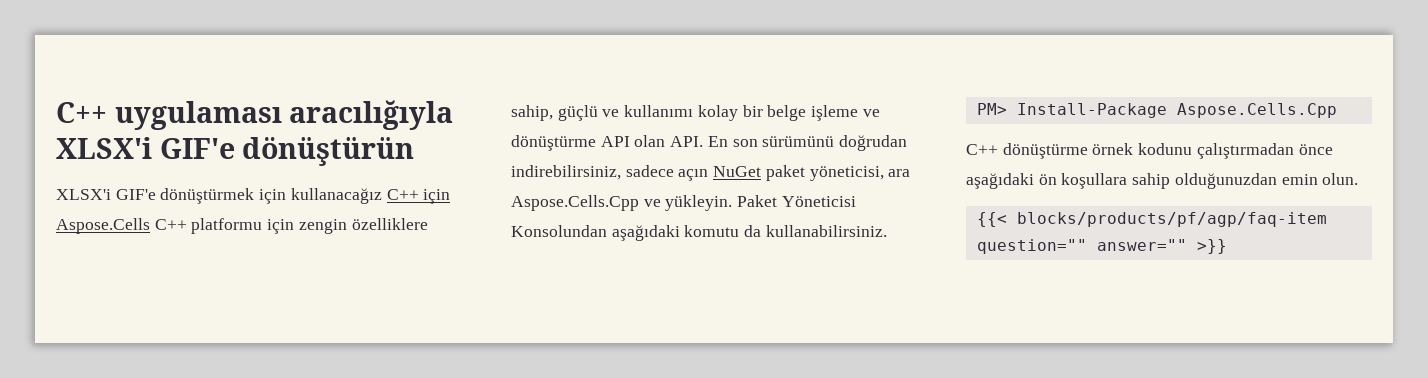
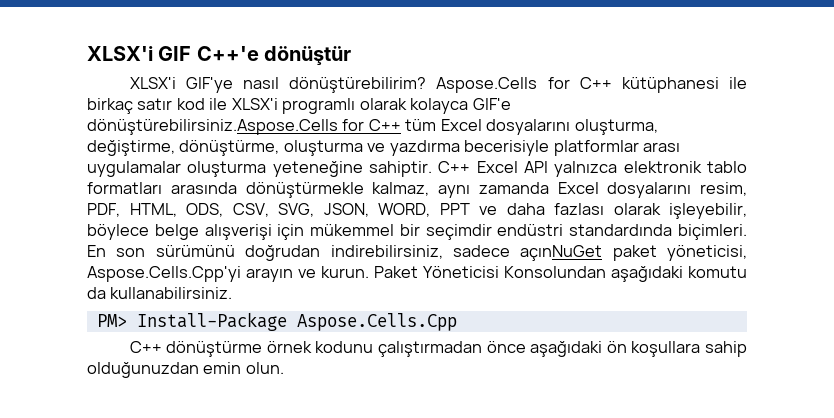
- C++ uygulaması aracılığıyla XLSX'i GIF'e dönüştürün
- XLSX'i GIF'e dönüştürmek için kullanacağız C++ için Aspose.Cells C++ platformu için zengin özelliklere sahip, güçlü ve kullanımı kolay bir belge işleme ve dönüştürme API olan API. En son sürümünü doğrudan indirebilirsiniz, sadece açın NuGet paket yöneticisi, ara Aspose.Cells.Cpp ve yükleyin.
+ XLSX'i GIF C++'e dönüştür
+ XLSX'i GIF'ye nasıl dönüştürebilirim? Aspose.Cells for C++ kütüphanesi ile birkaç satır kod ile XLSX'i programlı olarak kolayca GIF'e dönüştürebilirsiniz.Aspose.Cells for C++ tüm Excel dosyalarını oluşturma, değiştirme, dönüştürme, oluşturma ve yazdırma becerisiyle platformlar arası uygulamalar oluşturma yeteneğine sahiptir. C++ Excel API yalnızca elektronik tablo formatları arasında dönüştürmekle kalmaz, aynı zamanda Excel dosyalarını resim, PDF, HTML, ODS, CSV, SVG, JSON, WORD, PPT ve daha fazlası olarak işleyebilir, böylece belge alışverişi için mükemmel bir seçimdir endüstri standardında biçimleri. En son sürümünü doğrudan indirebilirsiniz, sadece açınNuGet paket yöneticisi, Aspose.Cells.Cpp'yi arayın ve kurun.
- {{< blocks/products/pf/agp/faq-item question="" answer="" >}}

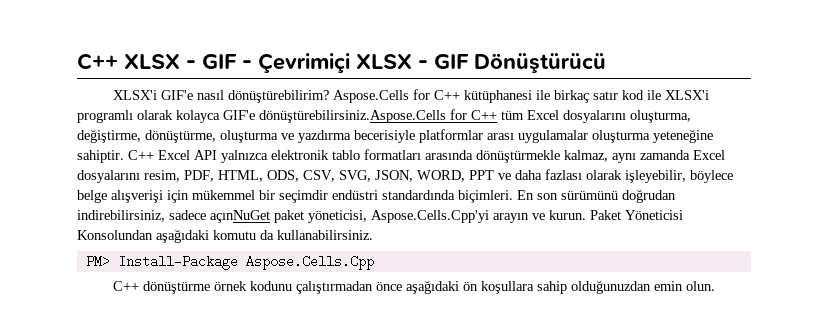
- XLSX'i GIF C++'e dönüştür
- XLSX'i GIF'ye nasıl dönüştürebilirim?
+ C++ XLSX - GIF - Çevrimiçi XLSX - GIF Dönüştürücü
+ XLSX'i GIF'e nasıl dönüştürebilirim?

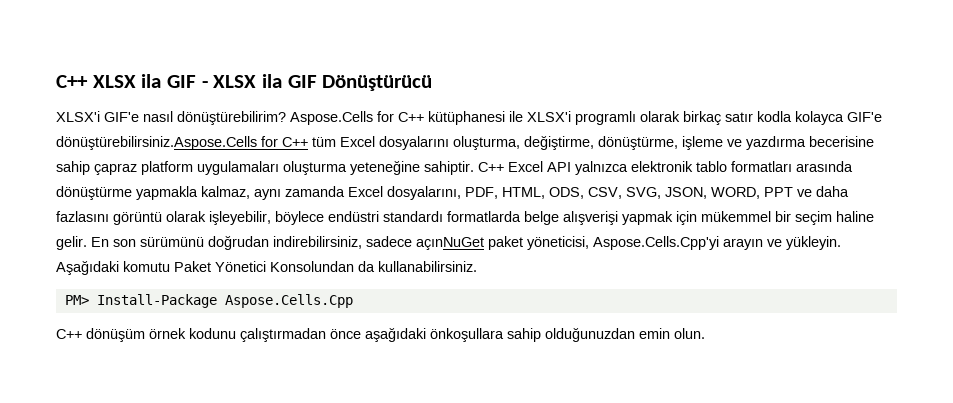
- C++ XLSX - GIF - Çevrimiçi XLSX - GIF Dönüştürücü
+ C++ XLSX ila GIF - XLSX ila GIF Dönüştürücü
- Aspose.Cells for C++ kütüphanesi ile birkaç satır kod ile XLSX'i programlı olarak kolayca GIF'e dönüştürebilirsiniz.Aspose.Cells for C++ tüm Excel dosyalarını oluşturma, değiştirme, dönüştürme, oluşturma ve yazdırma becerisiyle platformlar arası uygulamalar oluşturma yeteneğine sahiptir.
+ Aspose.Cells for C++ kütüphanesi ile XLSX'i programlı olarak birkaç satır kodla kolayca GIF'e dönüştürebilirsiniz.Aspose.Cells for C++ tüm Excel dosyalarını oluşturma, değiştirme, dönüştürme, işleme ve yazdırma becerisine sahip çapraz platform uygulamaları oluşturma yeteneğine sahiptir.
- C++ Excel API yalnızca elektronik tablo formatları arasında dönüştürmekle kalmaz, aynı zamanda Excel dosyalarını resim, PDF, HTML, ODS, CSV, SVG, JSON, WORD, PPT ve daha fazlası olarak işleyebilir, böylece belge alışverişi için mükemmel bir seçimdir endüstri standardında biçimleri.
+ C++ Excel API yalnızca elektronik tablo formatları arasında dönüştürme yapmakla kalmaz, aynı zamanda Excel dosyalarını, PDF, HTML, ODS, CSV, SVG, JSON, WORD, PPT ve daha fazlasını görüntü olarak işleyebilir, böylece endüstri standardı formatlarda belge alışverişi yapmak için mükemmel bir seçim haline gelir.
- En son sürümünü doğrudan indirebilirsiniz, sadece açınNuGet paket yöneticisi, Aspose.Cells.Cpp'yi arayın ve kurun. Paket Yöneticisi Konsolundan aşağıdaki komutu da kullanabilirsiniz.
+ En son sürümünü doğrudan indirebilirsiniz, sadece açınNuGet paket yöneticisi, Aspose.Cells.Cpp'yi arayın ve yükleyin. Aşağıdaki komutu Paket Yönetici Konsolundan da kullanabilirsiniz.
- C++ dönüştürme örnek kodunu çalıştırmadan önce aşağıdaki ön koşullara sahip olduğunuzdan emin olun.
+ C++ dönüşüm örnek kodunu çalıştırmadan önce aşağıdaki önkoşullara sahip olduğunuzdan emin olun.

